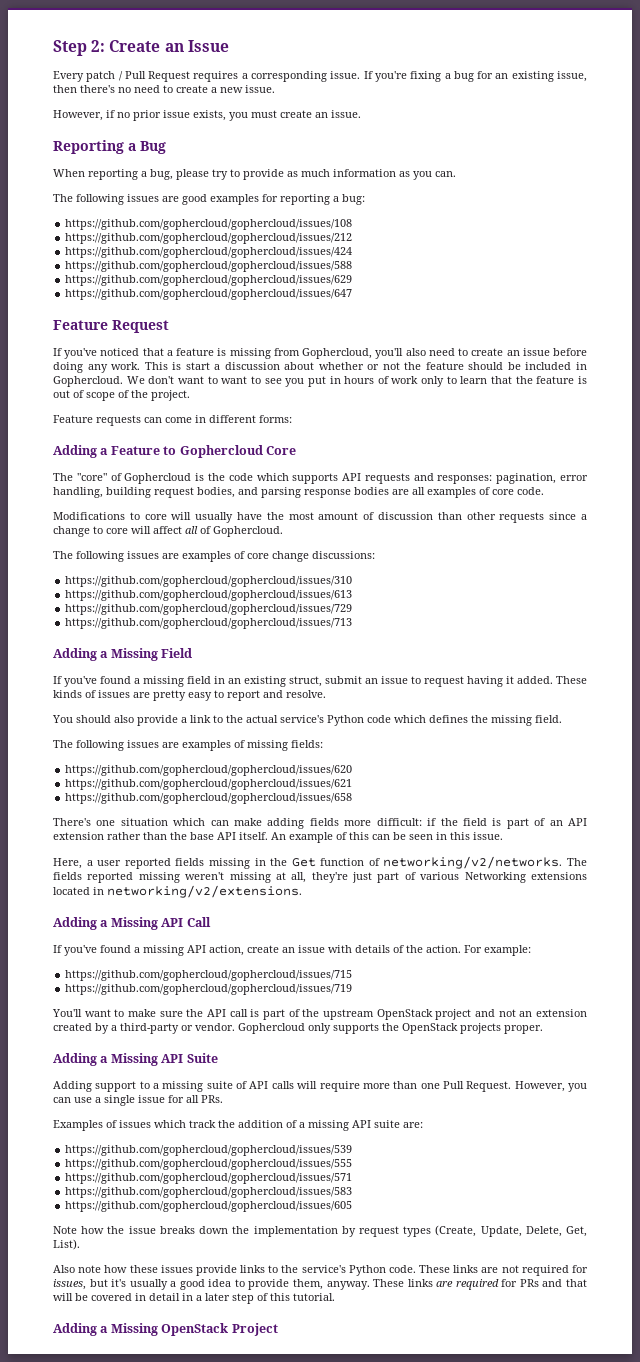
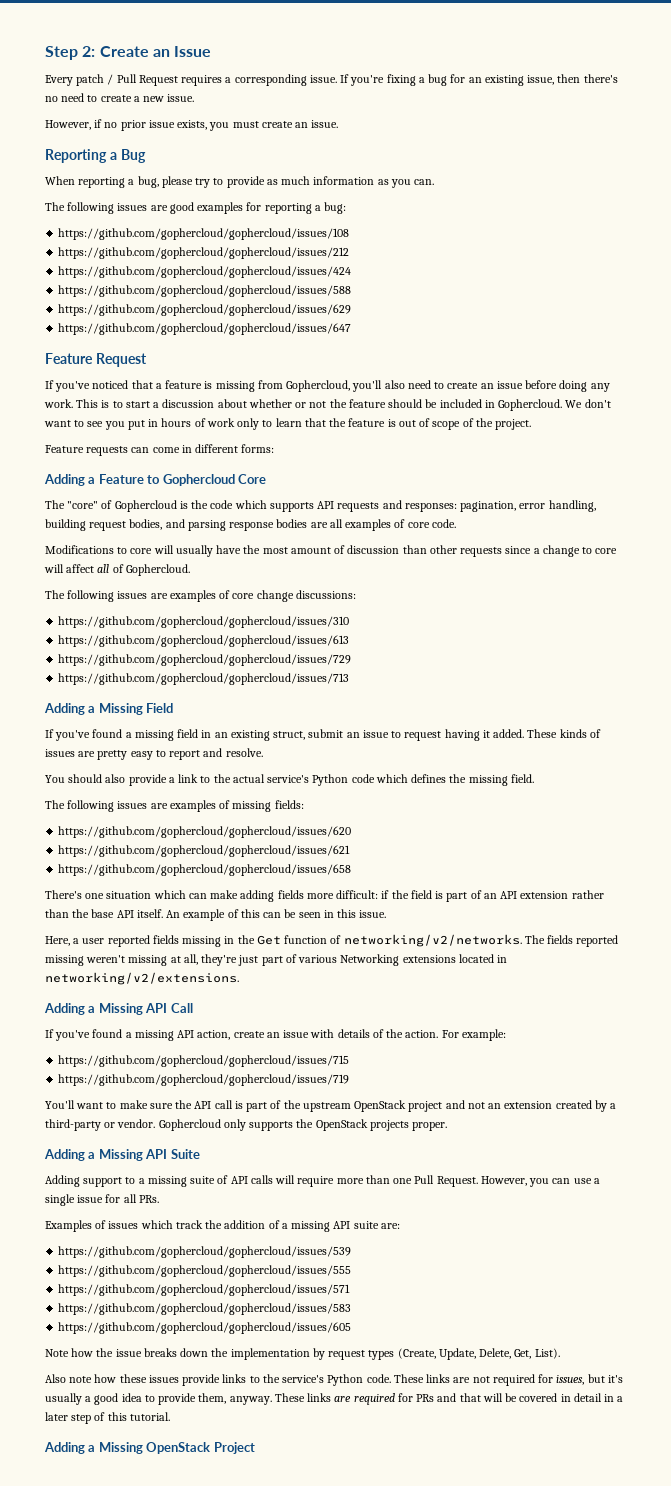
- This is start a discussion about whether or not the feature should be included in Gophercloud.
+ This is to start a discussion about whether or not the feature should be included in Gophercloud.
- We don't want to want to see you put in hours of work only to learn that the feature is out of scope of the project.
+ We don't want to see you put in hours of work only to learn that the feature is out of scope of the project.

